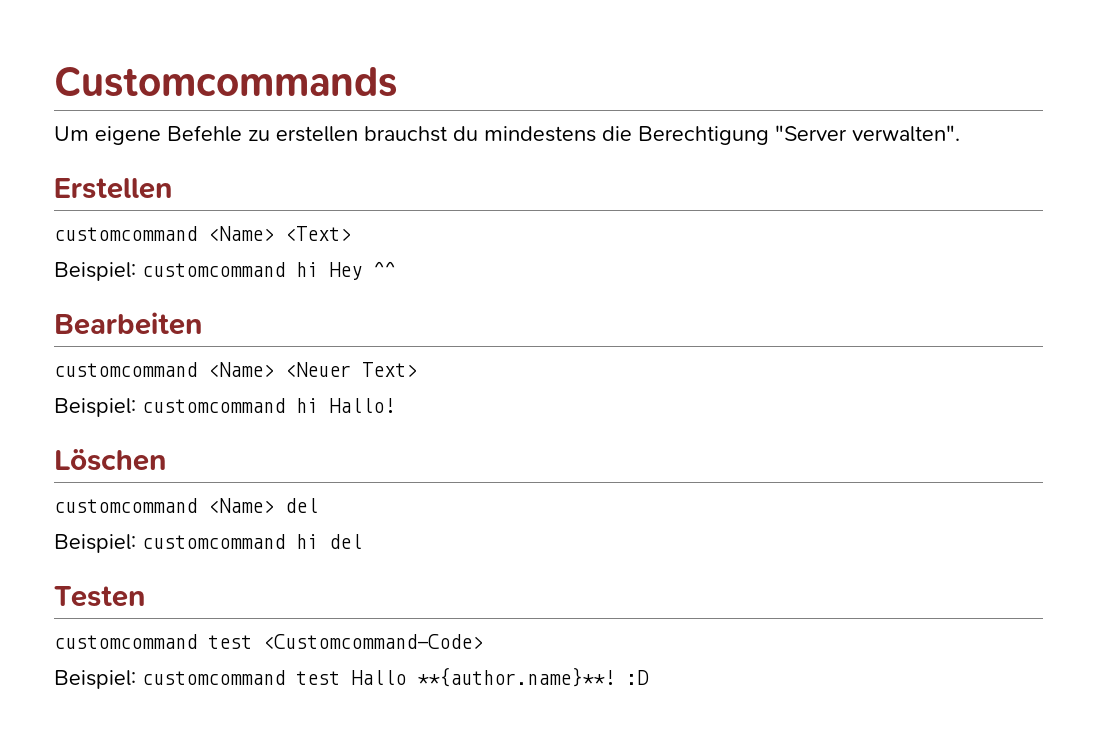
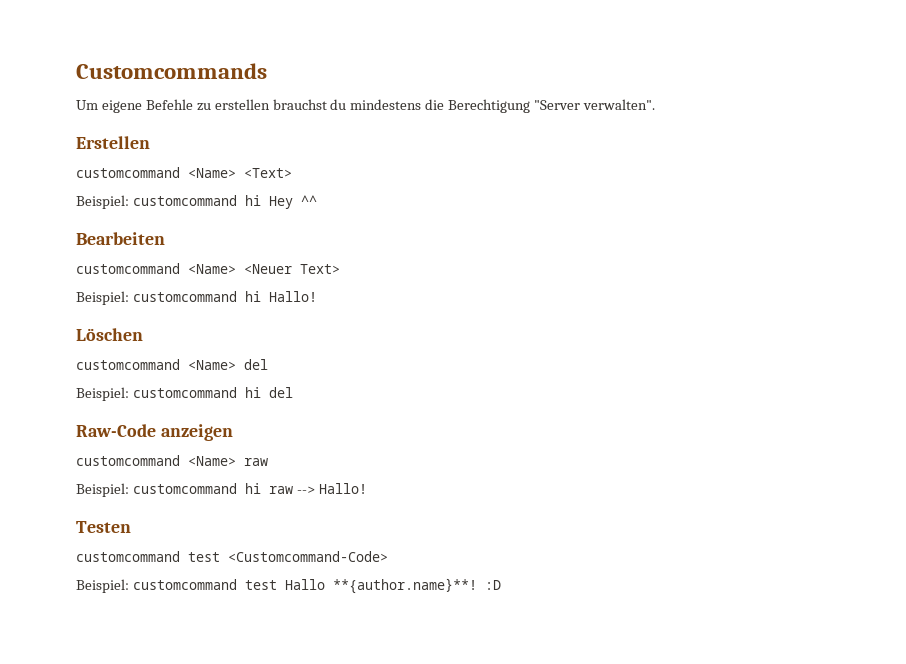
+ Raw-Code anzeigen
+ customcommand <Name> raw
+ Beispiel: customcommand hi raw --> Hallo!

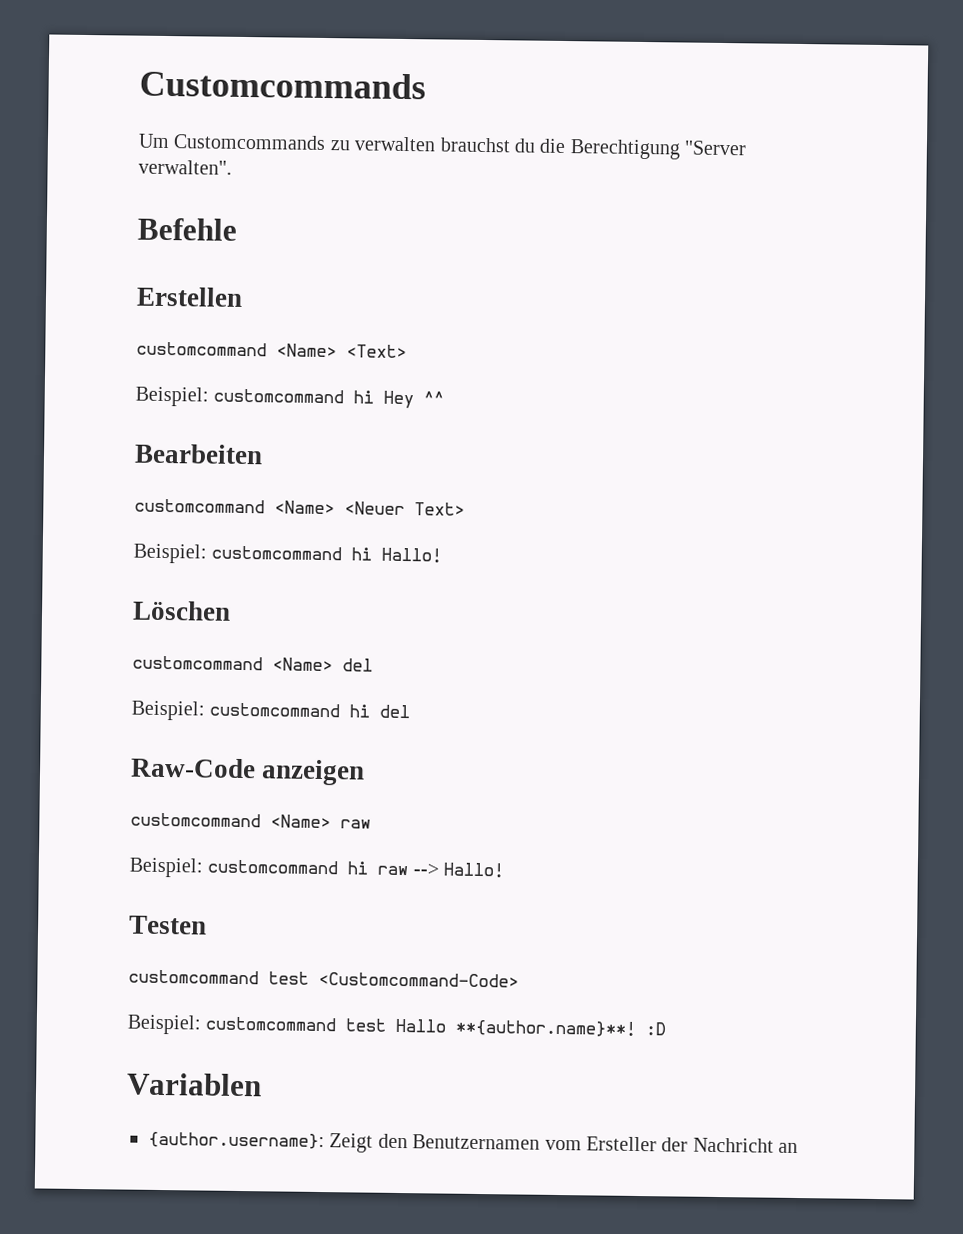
- Um eigene Befehle zu erstellen brauchst du mindestens die Berechtigung "Server verwalten".
+ Um Customcommands zu verwalten brauchst du die Berechtigung "Server verwalten".
+ Befehle
+ Variablen
+ {author.username}: Zeigt den Benutzernamen vom Ersteller der Nachricht an

